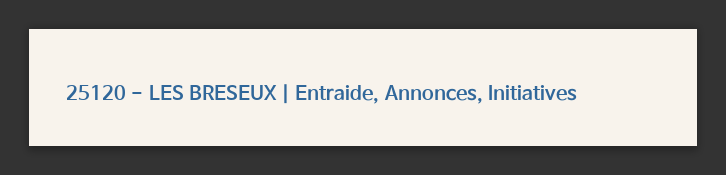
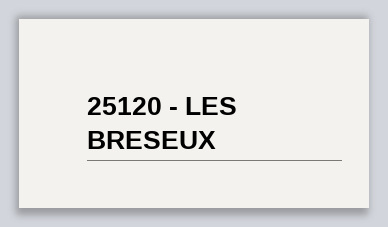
- 25120 - LES BRESEUX | Entraide, Annonces, Initiatives
+ 25120 - LES BRESEUX

